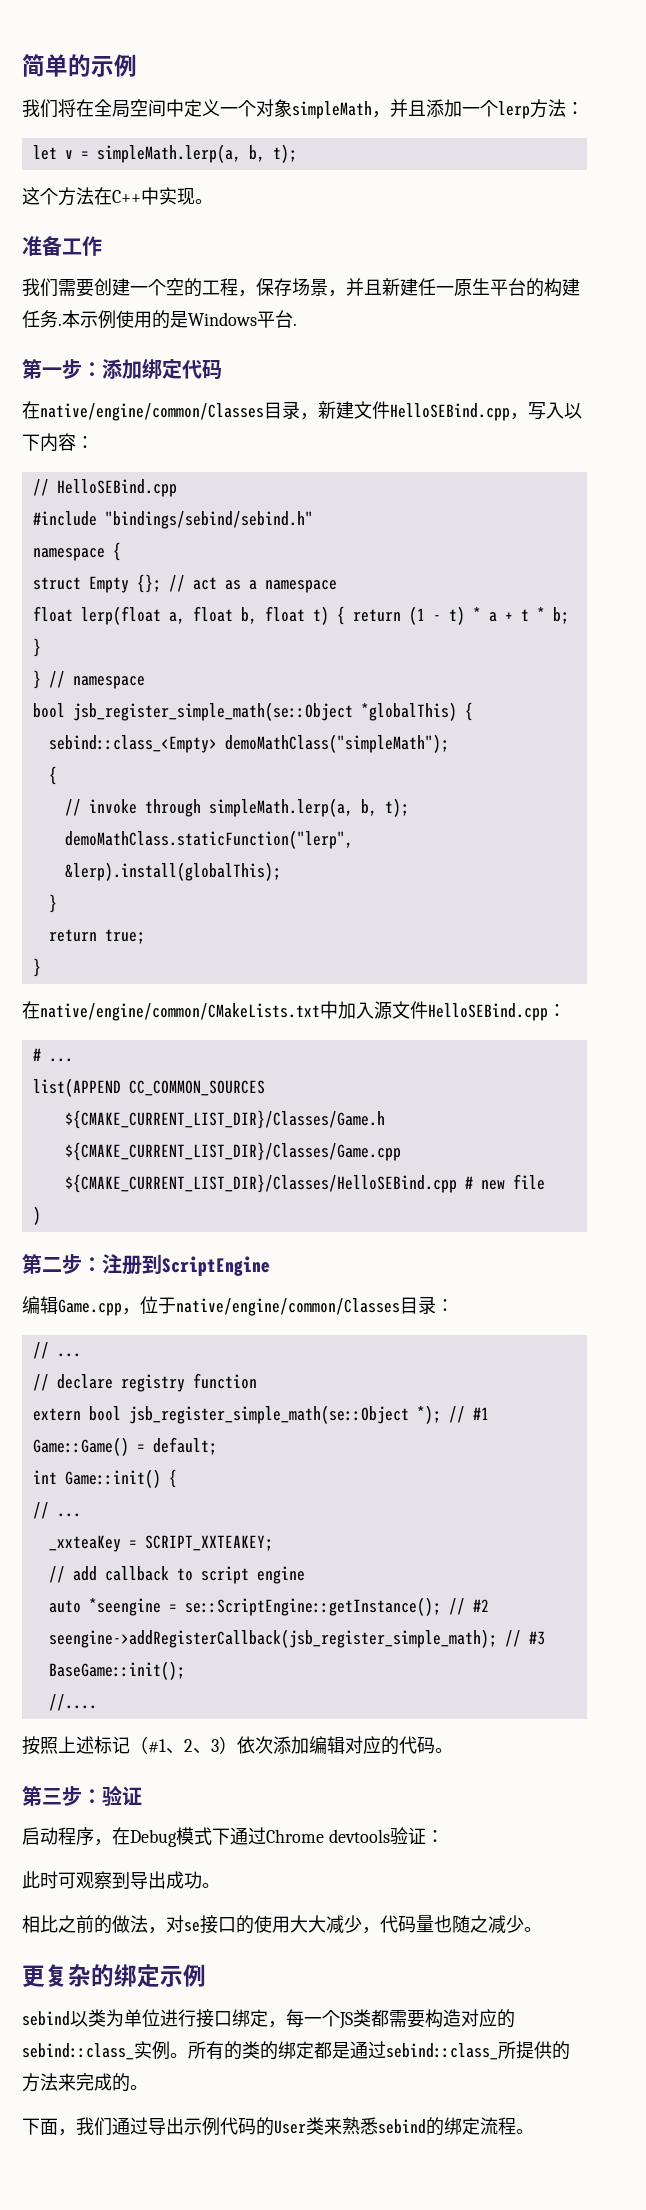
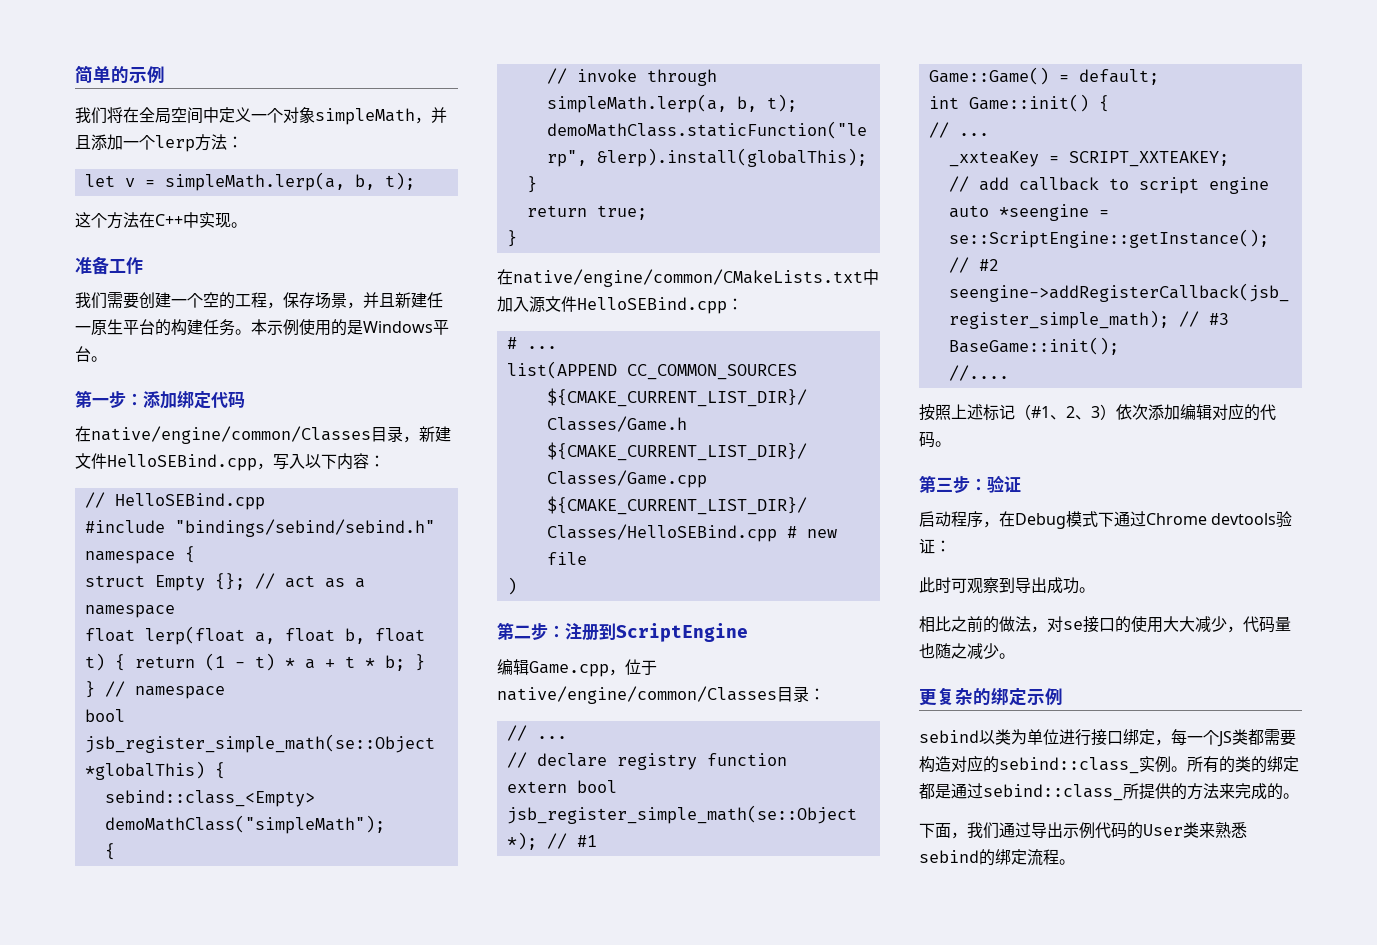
- 我们需要创建一个空的工程，保存场景，并且新建任一原生平台的构建任务.
+ 我们需要创建一个空的工程，保存场景，并且新建任一原生平台的构建任务。
- 本示例使用的是Windows平台.
+ 本示例使用的是Windows平台。

